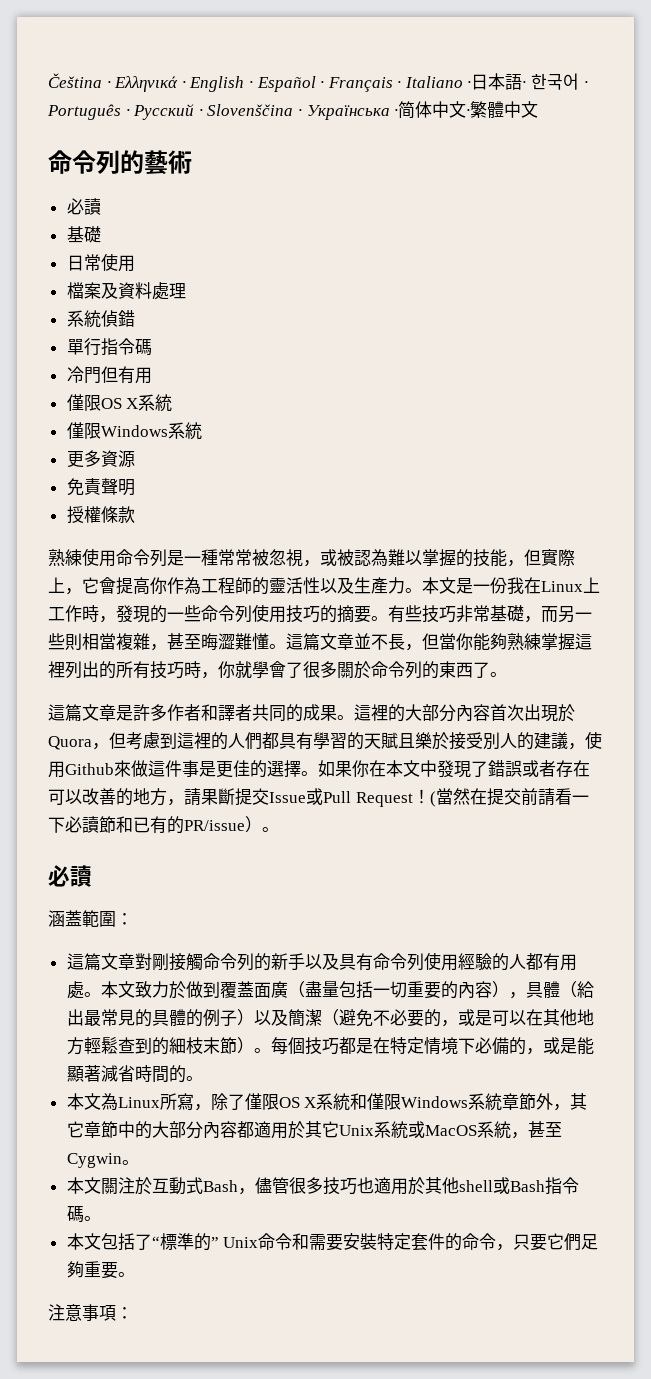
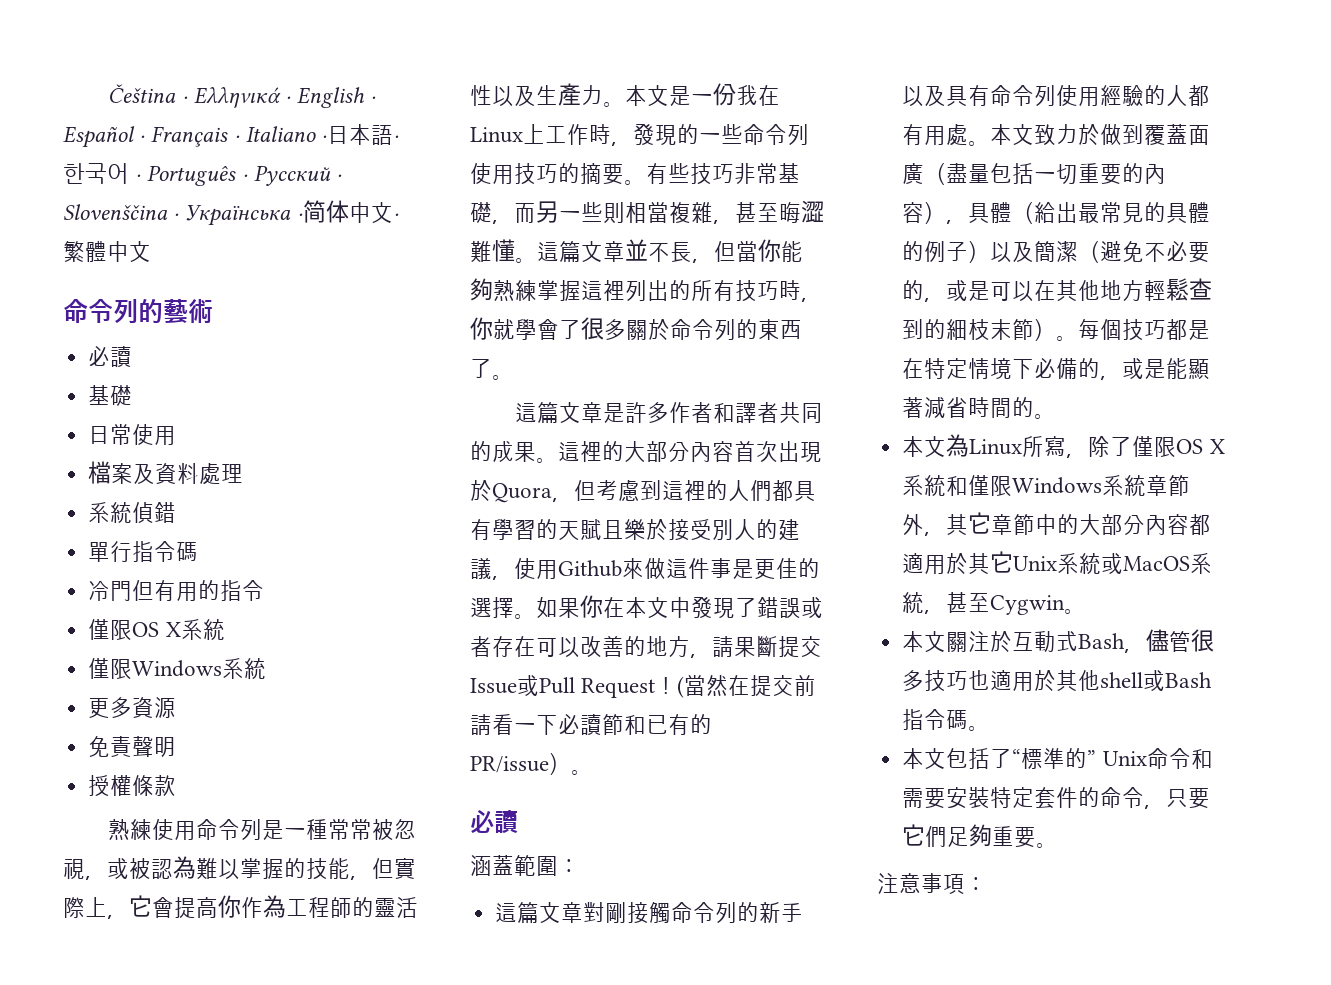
- 冷門但有用
+ 冷門但有用的指令

